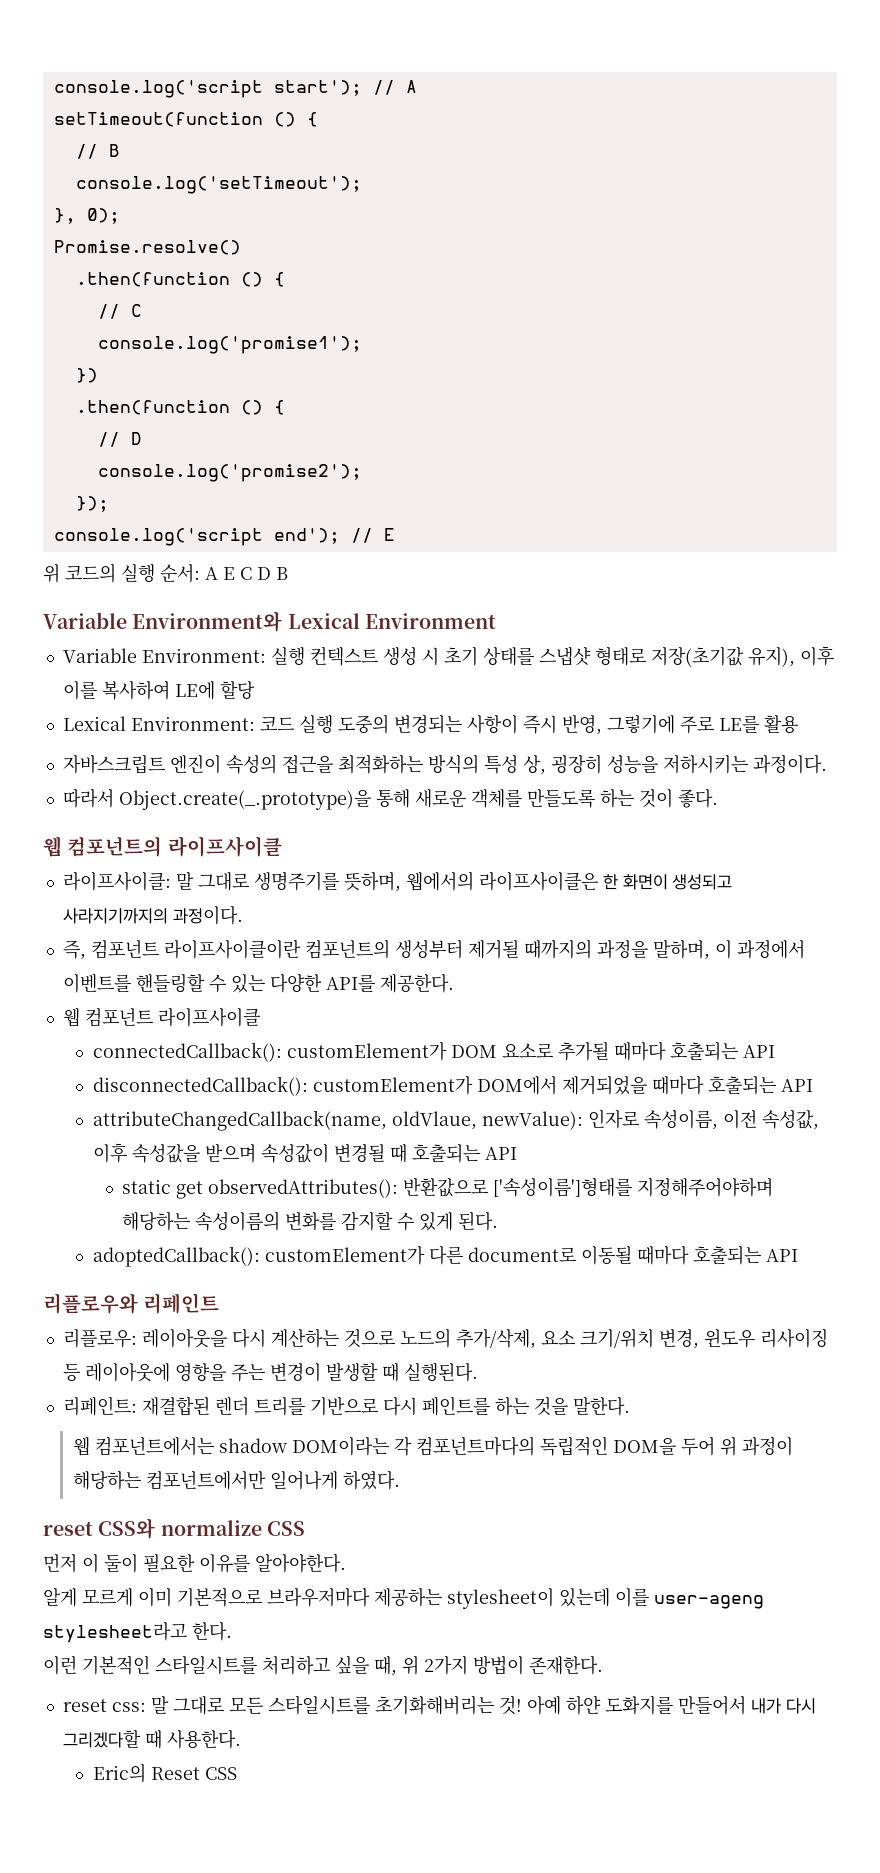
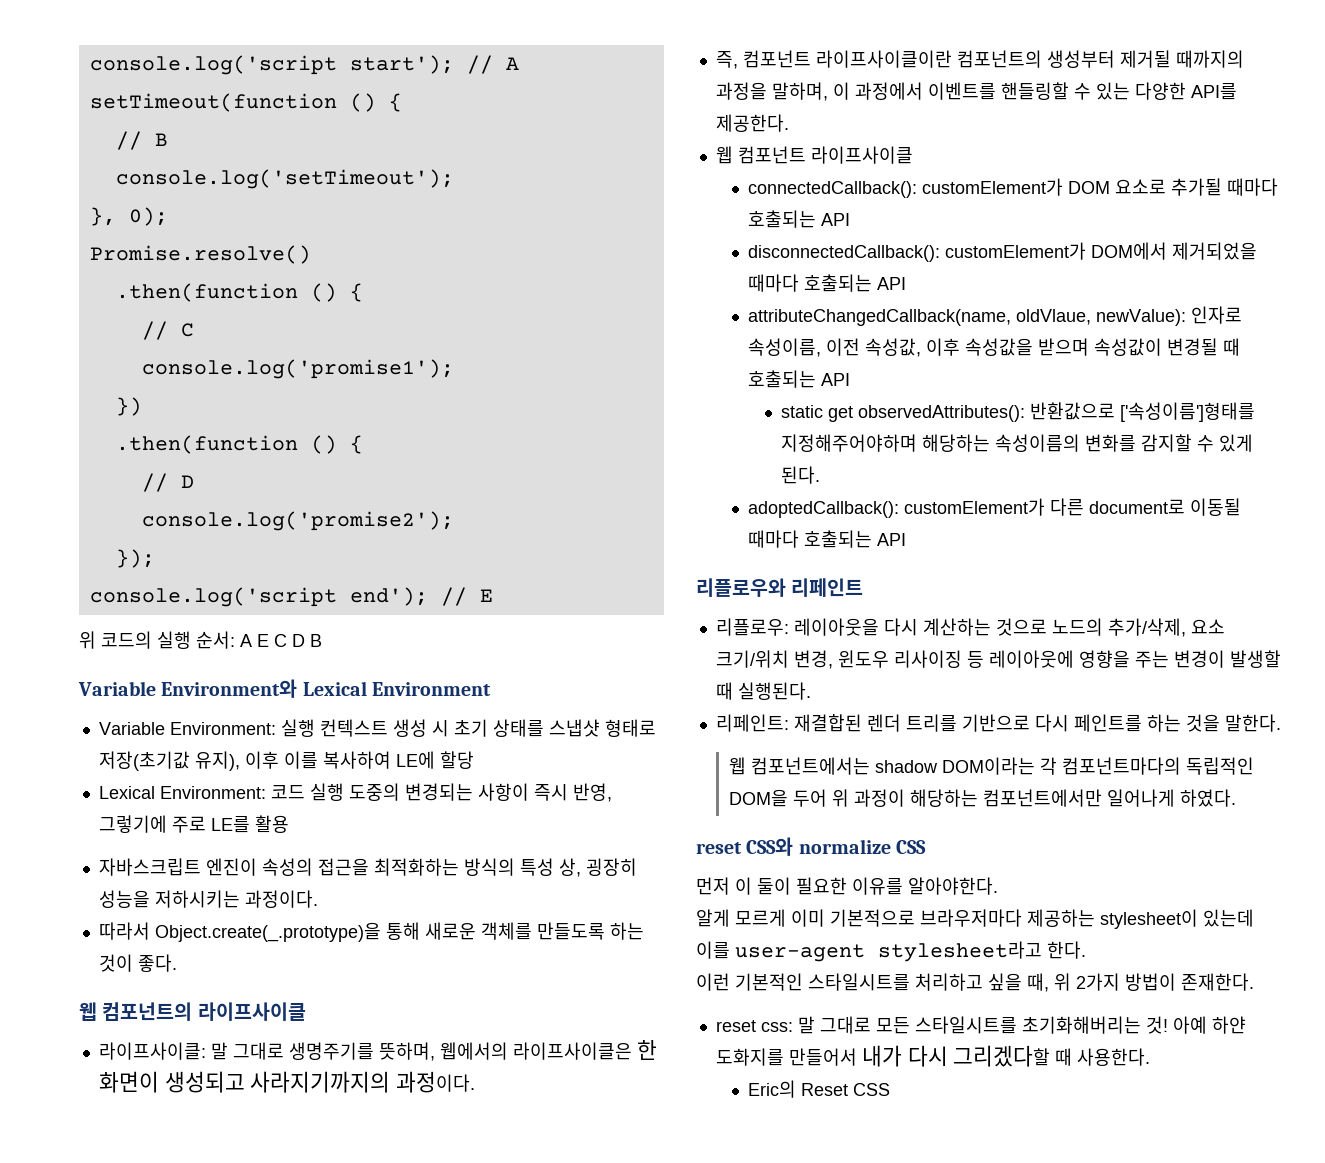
- 알게 모르게 이미 기본적으로 브라우저마다 제공하는 stylesheet이 있는데 이를 user-ageng stylesheet라고 한다.
+ 알게 모르게 이미 기본적으로 브라우저마다 제공하는 stylesheet이 있는데 이를 user-agent stylesheet라고 한다.

